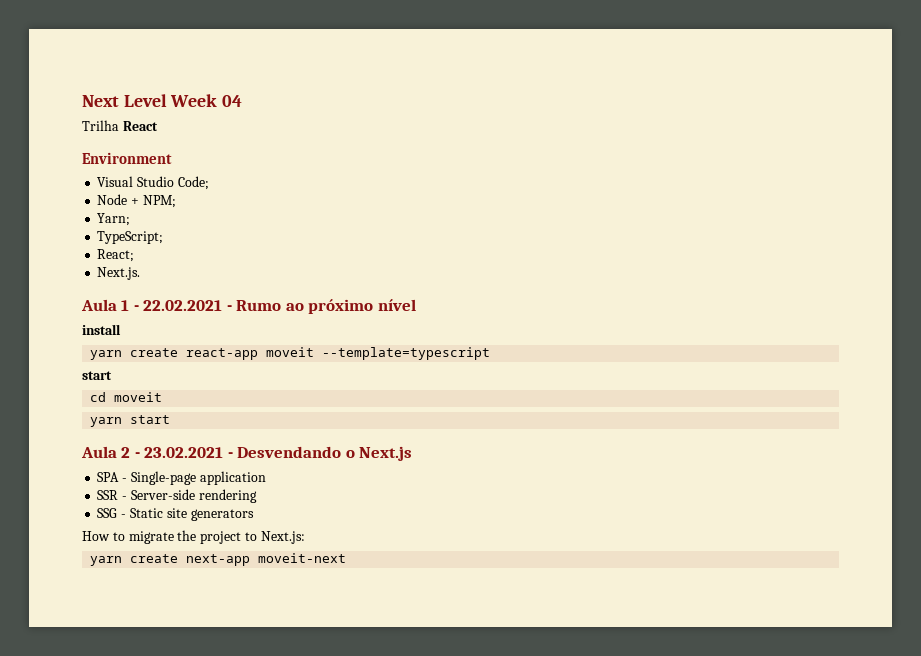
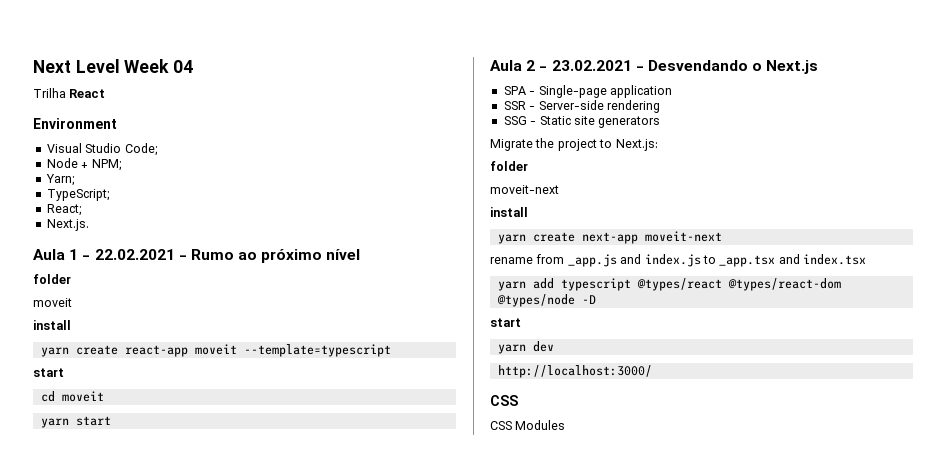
  Aula 1 - 22.02.2021 - Rumo ao próximo nível
+ folder
+ moveit
- How to migrate the project to Next.js:
+ Migrate the project to Next.js:
+ folder
+ moveit-next
+ install
+ rename from _app.js and index.js to _app.tsx and index.tsx
+ yarn add typescript @types/react @types/react-dom @types/node -D
+ start
+ yarn dev
+ http://localhost:3000/
+ CSS
+ CSS Modules

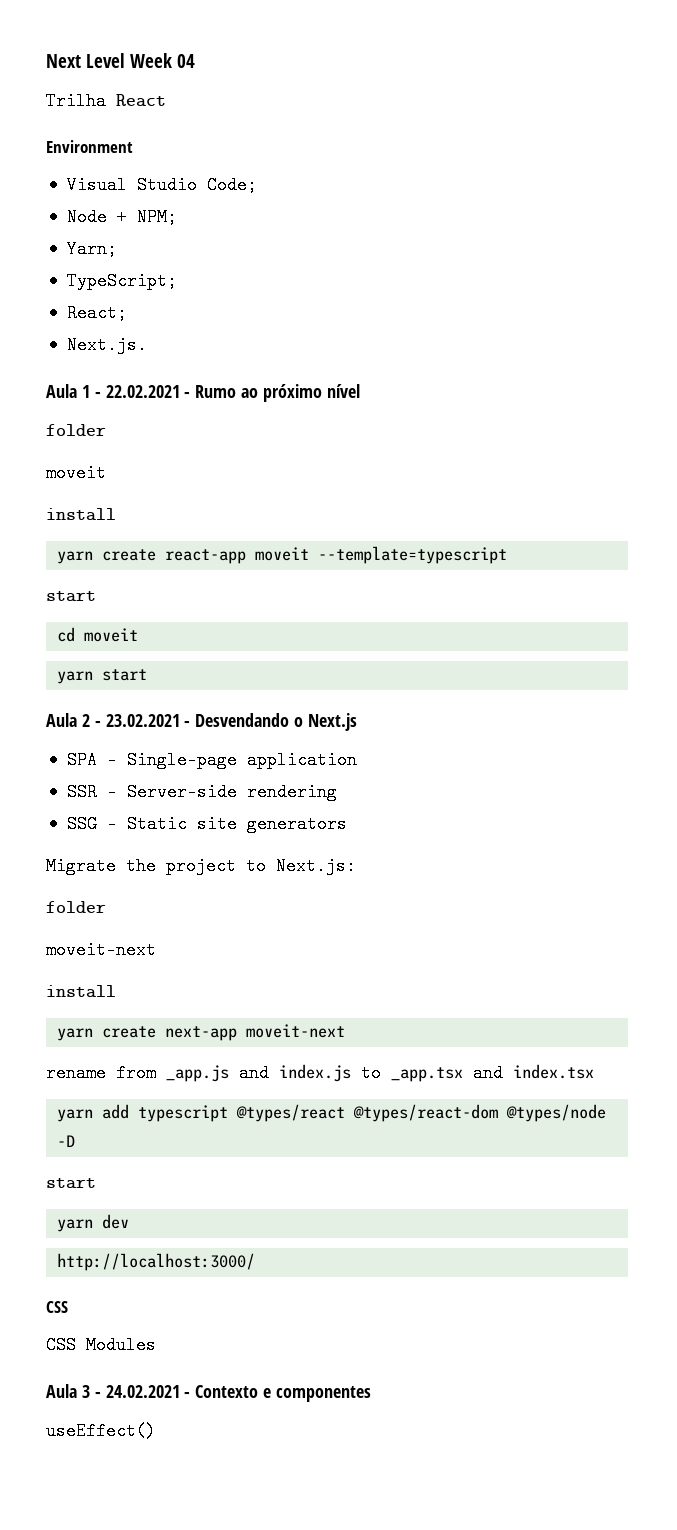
+ Aula 3 - 24.02.2021 - Contexto e componentes
+ useEffect()

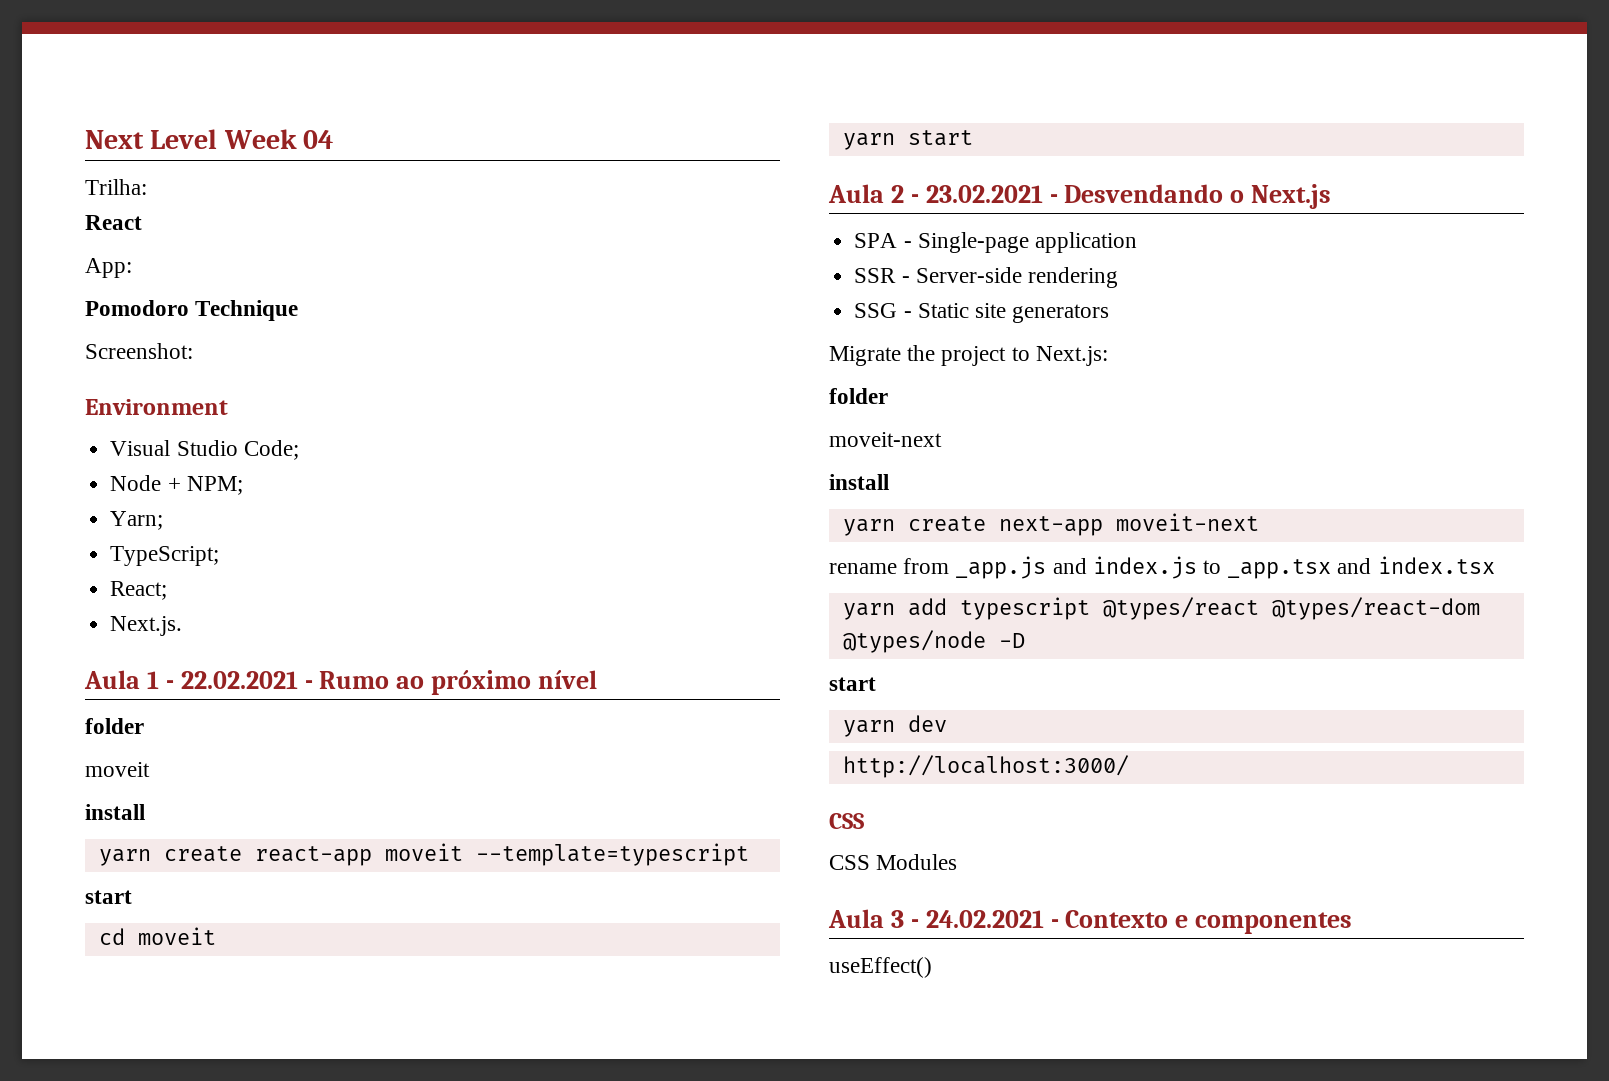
- Trilha React
+ Trilha:
+ React
+ App:
+ Pomodoro Technique
+ Screenshot:

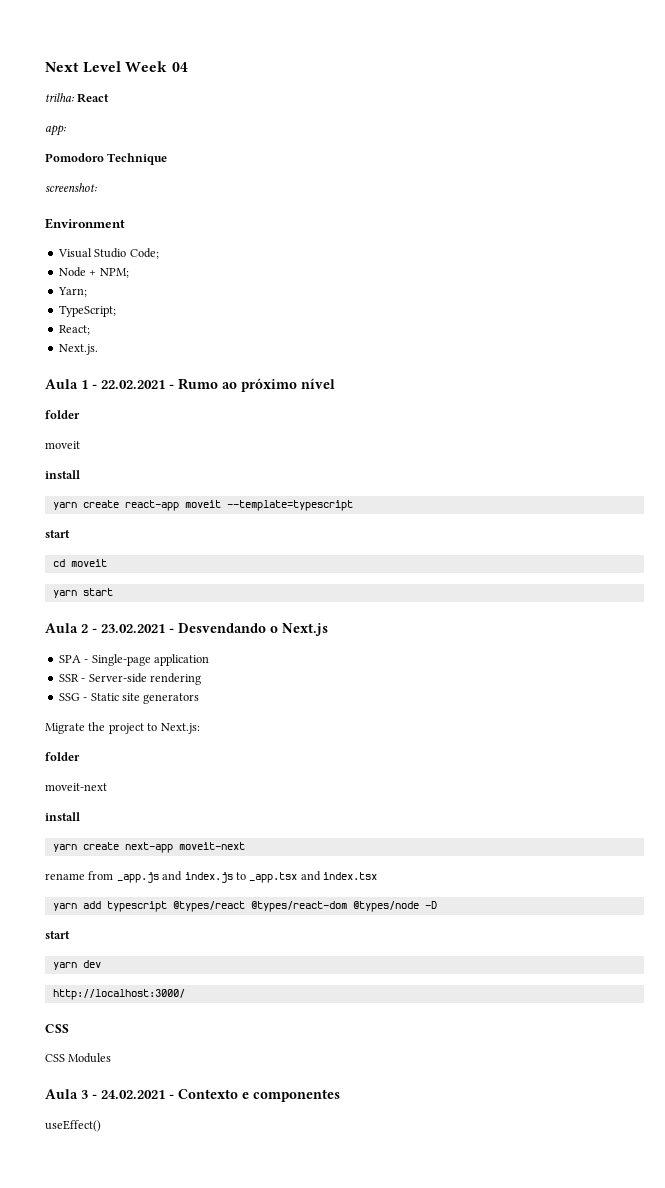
- Trilha:
- React
+ trilha: React
- App:
+ app:
- Screenshot:
+ screenshot:

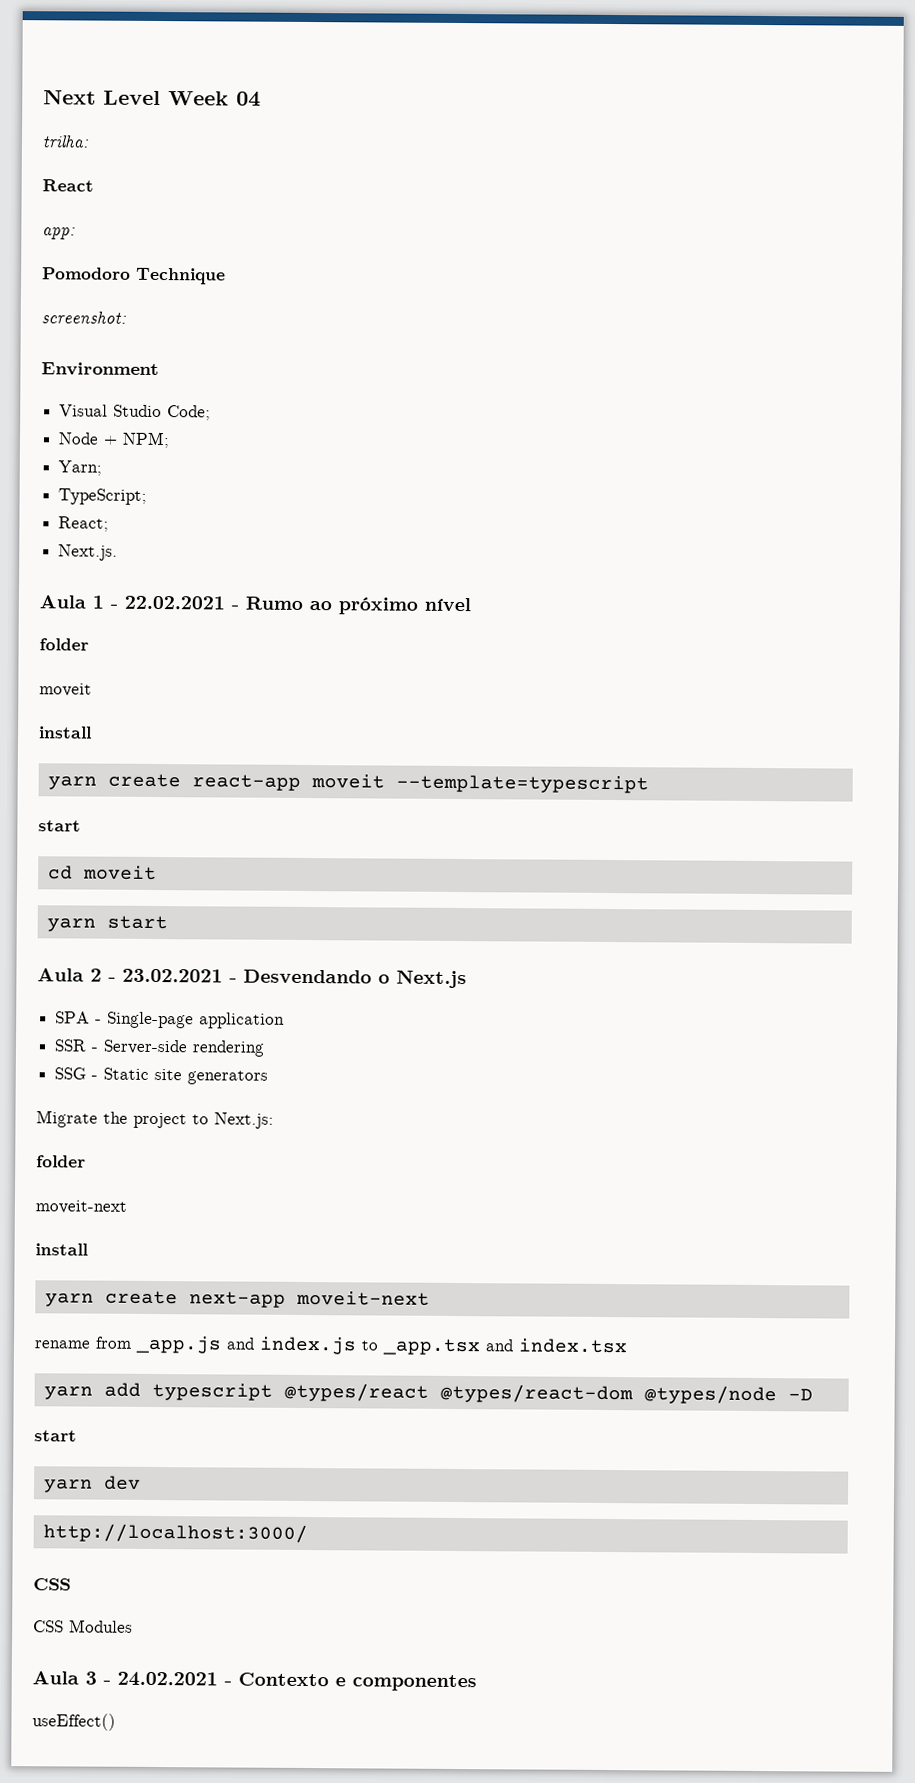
- trilha: React
+ trilha:
+ React

